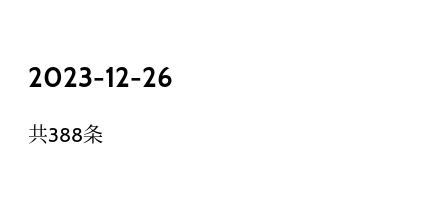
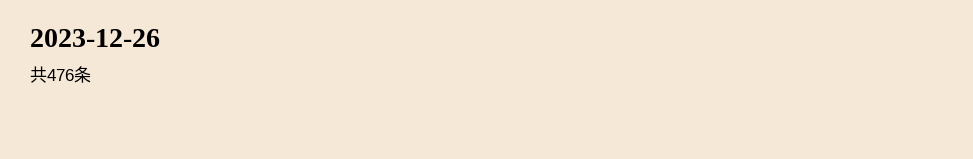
- 共388条
+ 共476条

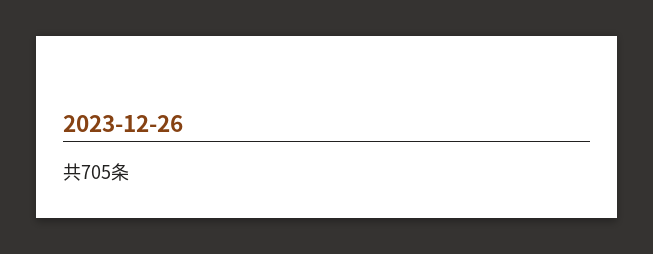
- 共476条
+ 共705条

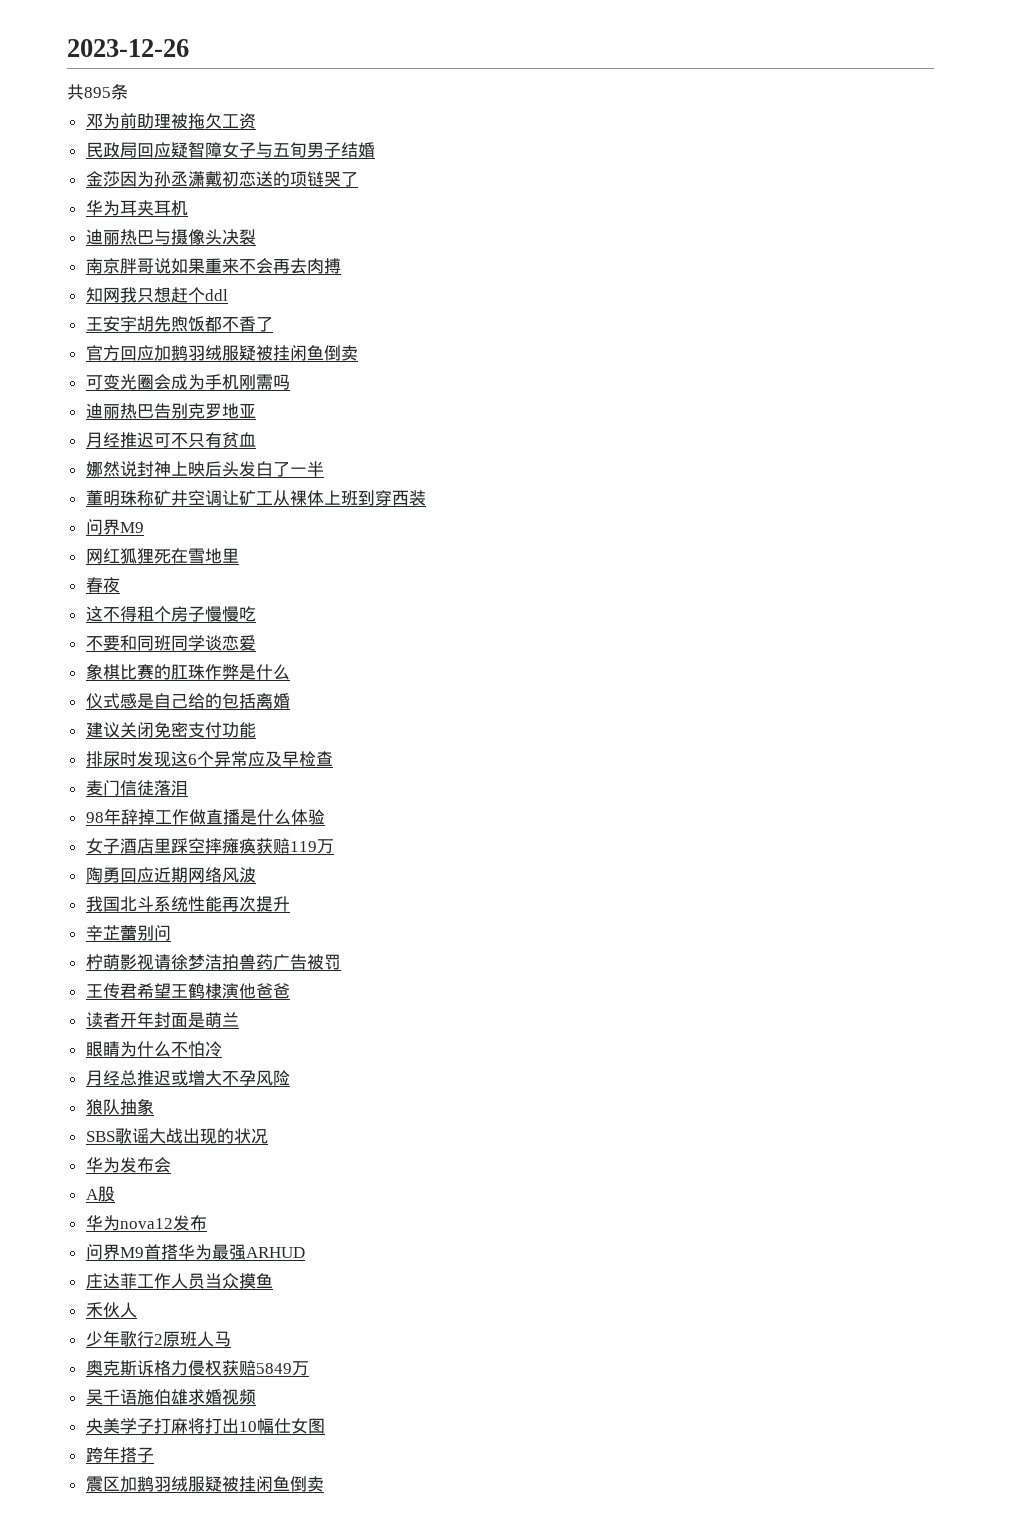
- 共705条
+ 共895条
+ 邓为前助理被拖欠工资
+ 民政局回应疑智障女子与五旬男子结婚
+ 金莎因为孙丞潇戴初恋送的项链哭了
+ 华为耳夹耳机
+ 迪丽热巴与摄像头决裂
+ 南京胖哥说如果重来不会再去肉搏
+ 知网我只想赶个ddl
+ 王安宇胡先煦饭都不香了
+ 官方回应加鹅羽绒服疑被挂闲鱼倒卖
+ 可变光圈会成为手机刚需吗
+ 迪丽热巴告别克罗地亚
+ 月经推迟可不只有贫血
+ 娜然说封神上映后头发白了一半
+ 董明珠称矿井空调让矿工从裸体上班到穿西装
+ 问界M9
+ 网红狐狸死在雪地里
+ 春夜
+ 这不得租个房子慢慢吃
+ 不要和同班同学谈恋爱
+ 象棋比赛的肛珠作弊是什么
+ 仪式感是自己给的包括离婚
+ 建议关闭免密支付功能
+ 排尿时发现这6个异常应及早检查
+ 麦门信徒落泪
+ 98年辞掉工作做直播是什么体验
+ 女子酒店里踩空摔瘫痪获赔119万
+ 陶勇回应近期网络风波
+ 我国北斗系统性能再次提升
+ 辛芷蕾别问
+ 柠萌影视请徐梦洁拍兽药广告被罚
+ 王传君希望王鹤棣演他爸爸
+ 读者开年封面是萌兰
+ 眼睛为什么不怕冷
+ 月经总推迟或增大不孕风险
+ 狼队抽象
+ SBS歌谣大战出现的状况
+ 华为发布会
+ A股
+ 华为nova12发布
+ 问界M9首搭华为最强ARHUD
+ 庄达菲工作人员当众摸鱼
+ 禾伙人
+ 少年歌行2原班人马
+ 奥克斯诉格力侵权获赔5849万
+ 吴千语施伯雄求婚视频
+ 央美学子打麻将打出10幅仕女图
+ 跨年搭子
+ 震区加鹅羽绒服疑被挂闲鱼倒卖

